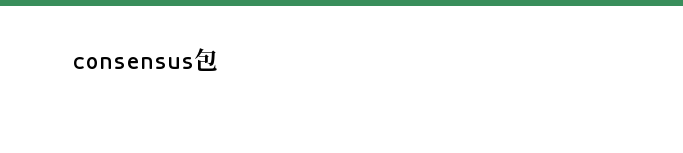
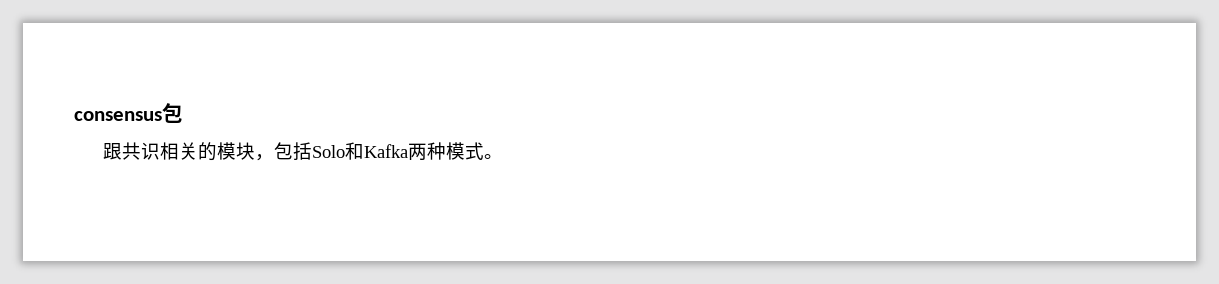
+ 跟共识相关的模块，包括Solo和Kafka两种模式。

